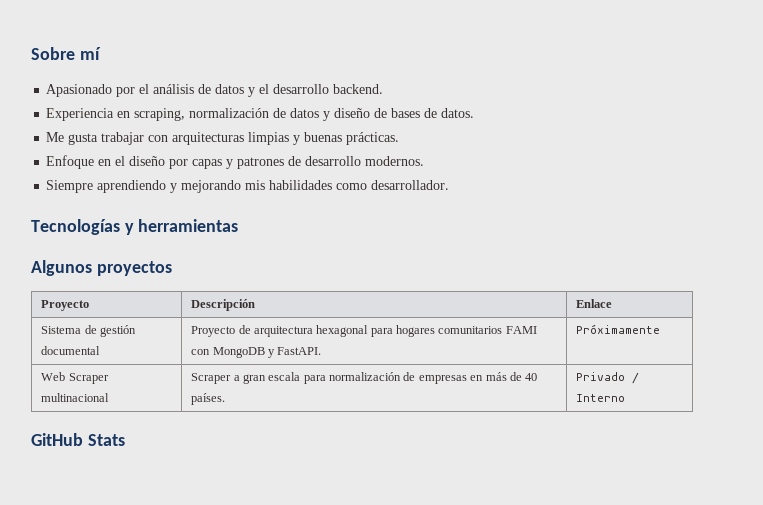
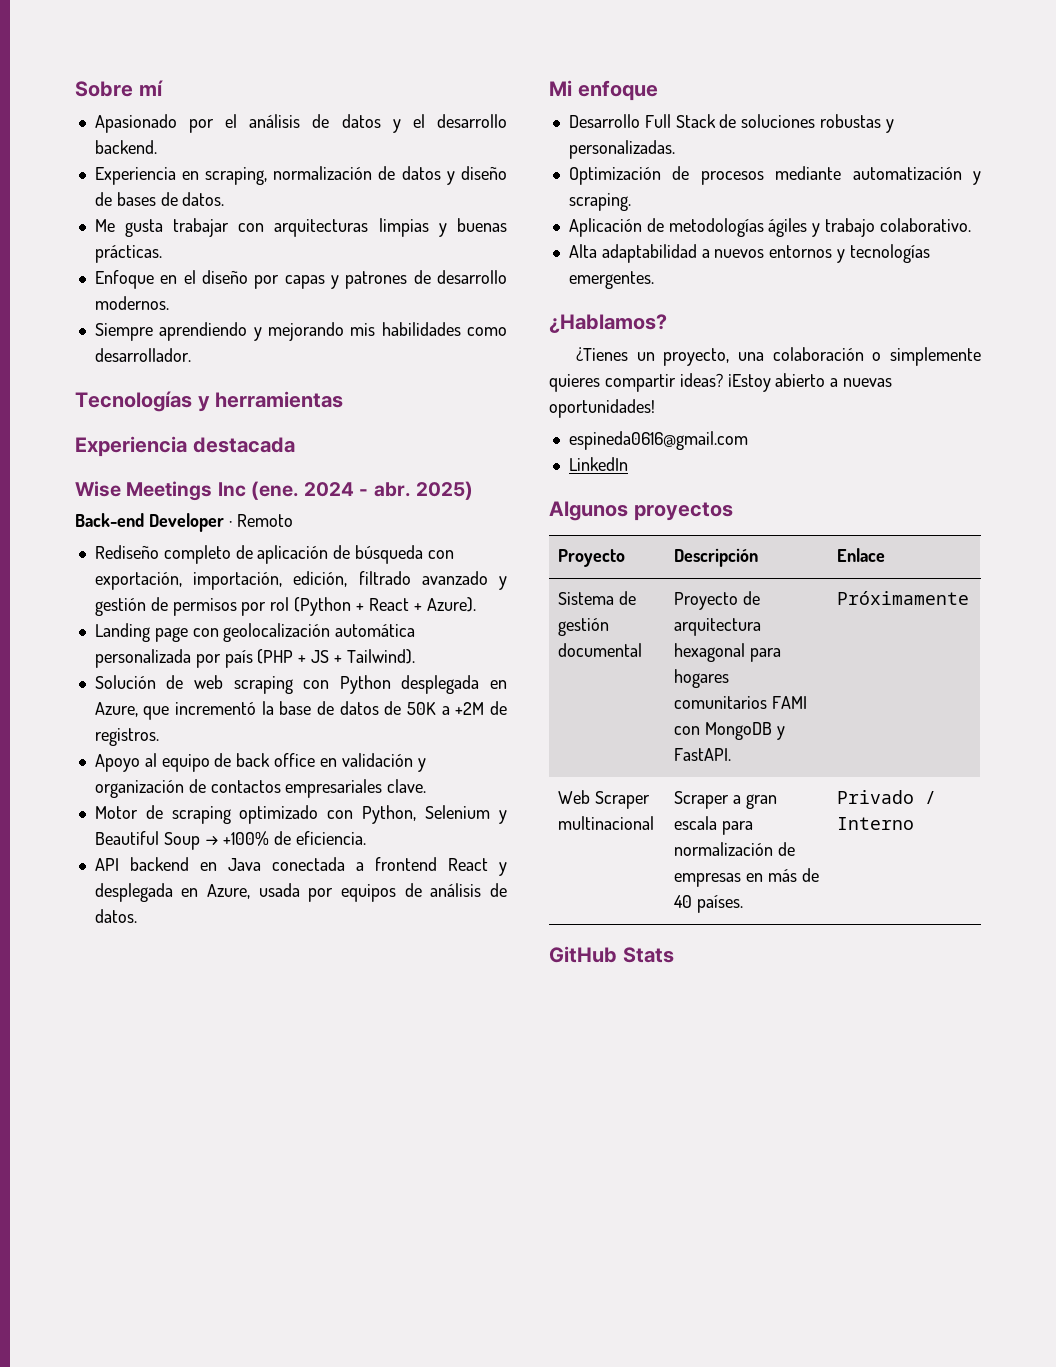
+ Experiencia destacada
+ Wise Meetings Inc (ene. 2024 - abr. 2025)
+ Back-end Developer · Remoto
+ Rediseño completo de aplicación de búsqueda con exportación, importación, edición, filtrado avanzado y gestión de permisos por rol (Python + React + Azure).
+ Landing page con geolocalización automática personalizada por país (PHP + JS + Tailwind).
+ Solución de web scraping con Python desplegada en Azure, que incrementó la base de datos de 50K a +2M de registros.
+ Apoyo al equipo de back office en validación y organización de contactos empresariales clave.
+ Motor de scraping optimizado con Python, Selenium y Beautiful Soup → +100% de eficiencia.
+ API backend en Java conectada a frontend React y desplegada en Azure, usada por equipos de análisis de datos.
+ Mi enfoque
+ Desarrollo Full Stack de soluciones robustas y personalizadas.
+ Optimización de procesos mediante automatización y scraping.
+ Aplicación de metodologías ágiles y trabajo colaborativo.
+ Alta adaptabilidad a nuevos entornos y tecnologías emergentes.
+ ¿Hablamos?
+ ¿Tienes un proyecto, una colaboración o simplemente quieres compartir ideas? ¡Estoy abierto a nuevas oportunidades!
+ espineda0616@gmail.com
+ LinkedIn

